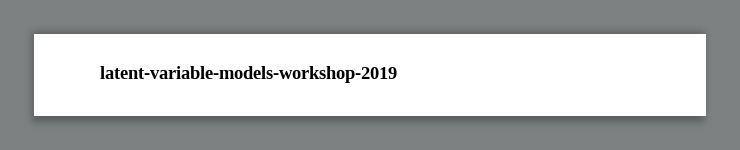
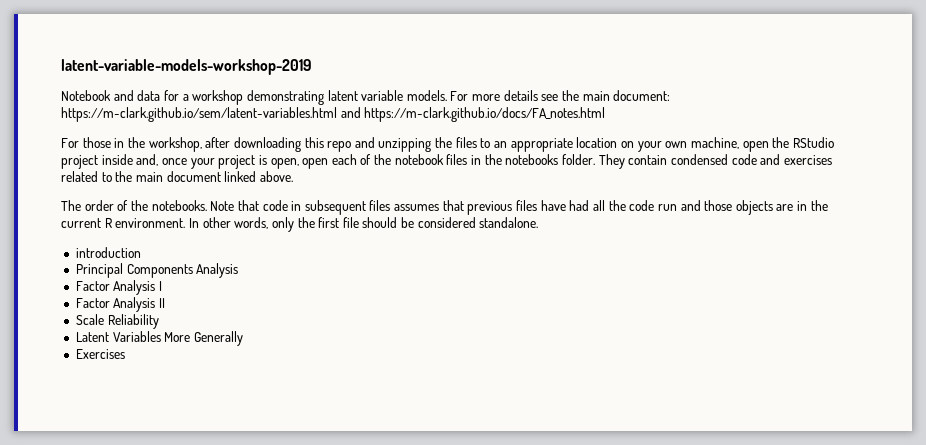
+ Notebook and data for a workshop demonstrating latent variable models. For more details see the main document: https://m-clark.github.io/sem/latent-variables.html and https://m-clark.github.io/docs/FA_notes.html
+ For those in the workshop, after downloading this repo and unzipping the files to an appropriate location on your own machine, open the RStudio project inside and, once your project is open, open each of the notebook files in the notebooks folder. They contain condensed code and exercises related to the main document linked above.
+ The order of the notebooks. Note that code in subsequent files assumes that previous files have had all the code run and those objects are in the current R environment. In other words, only the first file should be considered standalone.
+ introduction
+ Principal Components Analysis
+ Factor Analysis I
+ Factor Analysis II
+ Scale Reliability
+ Latent Variables More Generally
+ Exercises

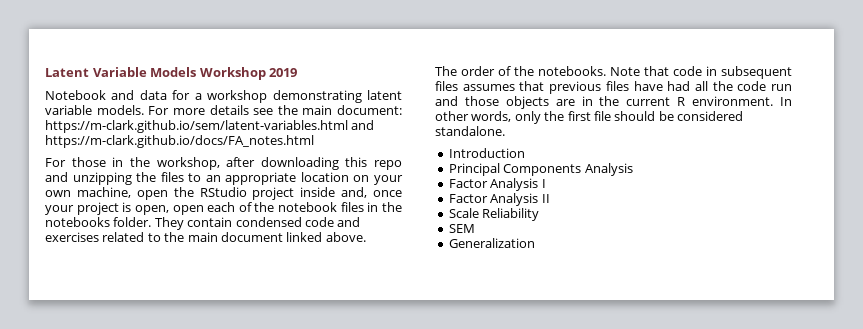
- latent-variable-models-workshop-2019
+ Latent Variable Models Workshop 2019
- introduction
+ Introduction
- Latent Variables More Generally
- Exercises
+ SEM
+ Generalization

